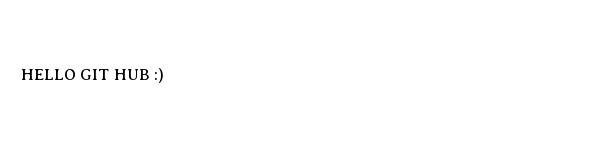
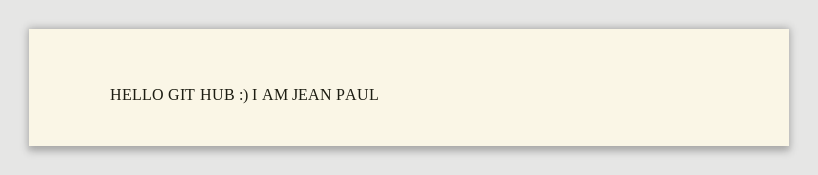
- HELLO GIT HUB :)
+ HELLO GIT HUB :) I AM JEAN PAUL

